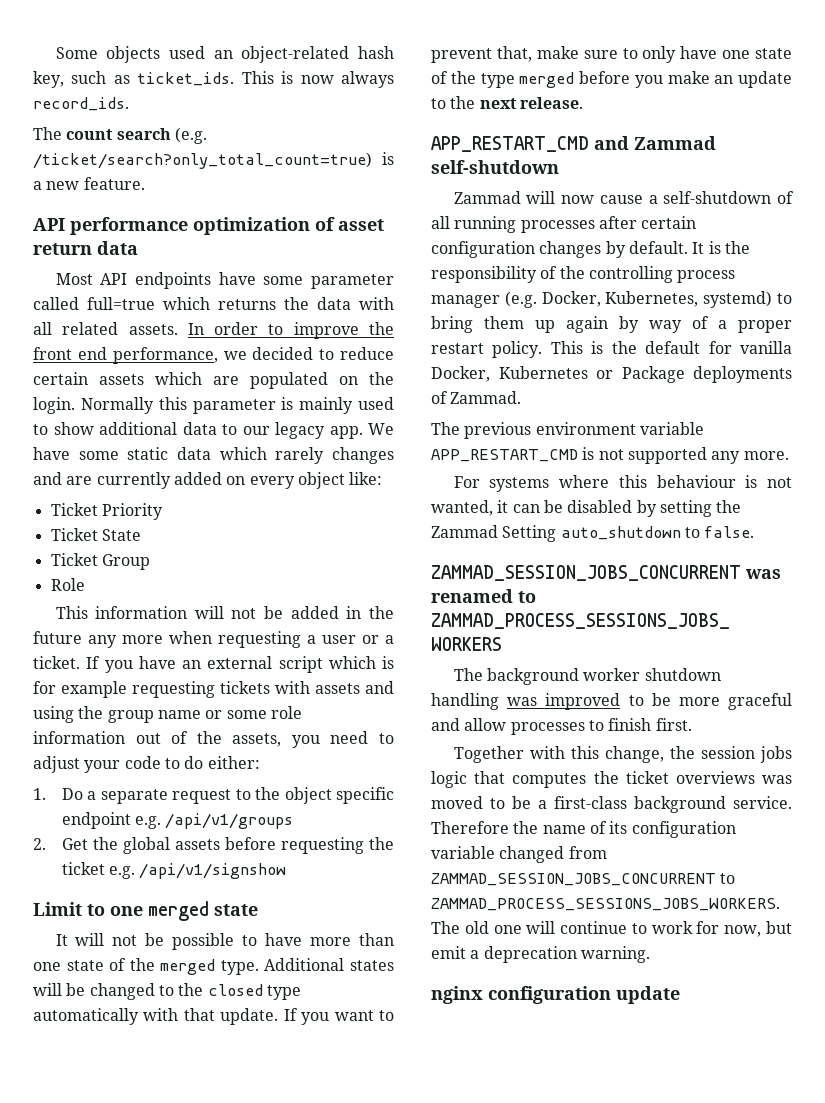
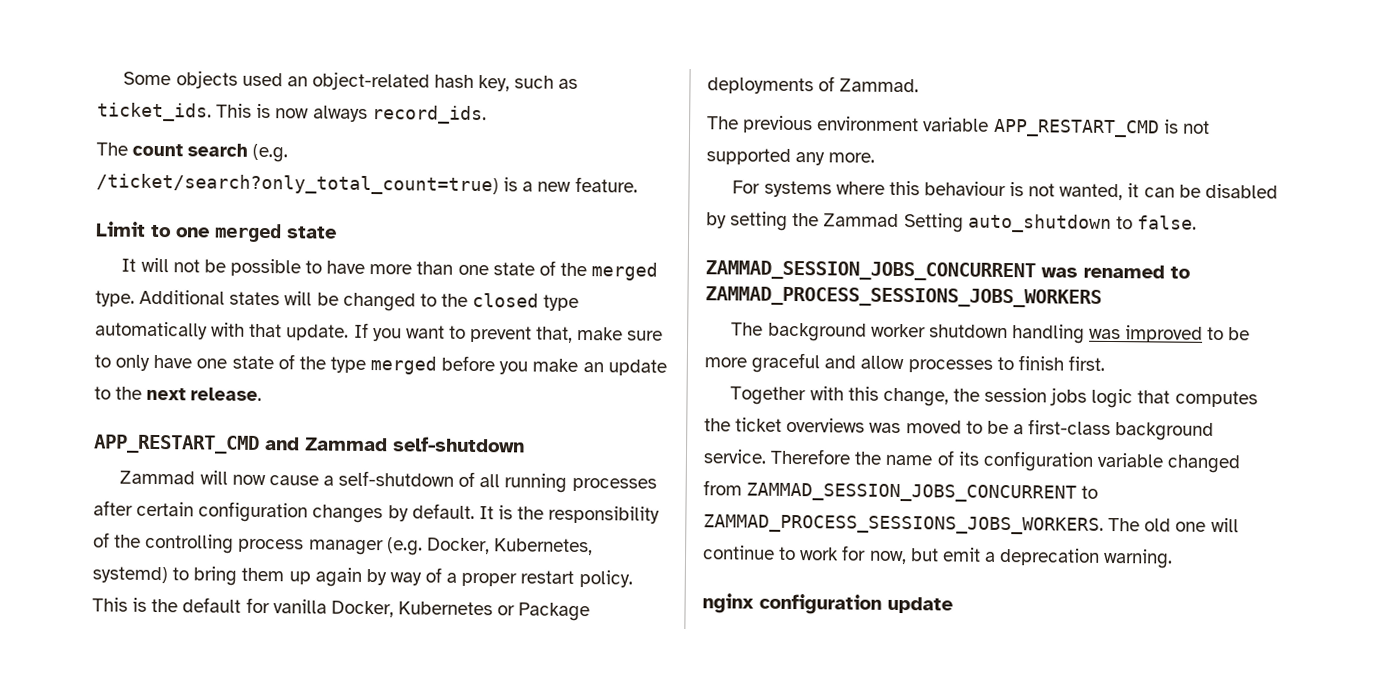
- API performance optimization of asset return data
- Most API endpoints have some parameter called full=true which returns the data with all related assets. In order to improve the front end performance, we decided to reduce certain assets which are populated on the login. Normally this parameter is mainly used to show additional data to our legacy app. We have some static data which rarely changes and are currently added on every object like:
- Ticket Priority
- Ticket State
- Ticket Group
- Role
- This information will not be added in the future any more when requesting a user or a ticket. If you have an external script which is for example requesting tickets with assets and using the group name or some role information out of the assets, you need to adjust your code to do either:
- 1. Do a separate request to the object specific endpoint e.g. /api/v1/groups
- 2. Get the global assets before requesting the ticket e.g. /api/v1/signshow

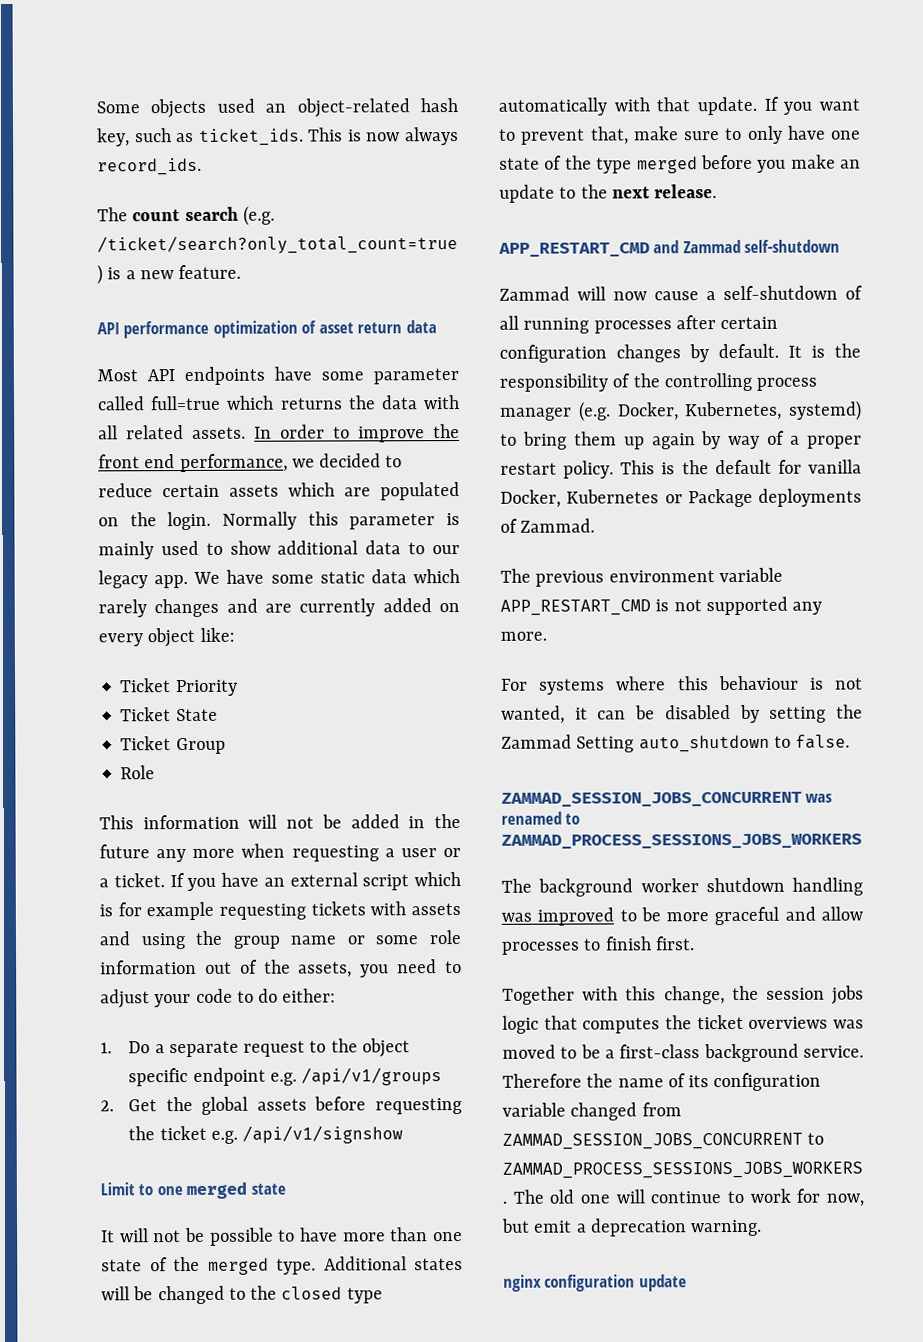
+ API performance optimization of asset return data
+ Most API endpoints have some parameter called full=true which returns the data with all related assets. In order to improve the front end performance, we decided to reduce certain assets which are populated on the login. Normally this parameter is mainly used to show additional data to our legacy app. We have some static data which rarely changes and are currently added on every object like:
+ Ticket Priority
+ Ticket State
+ Ticket Group
+ Role
+ This information will not be added in the future any more when requesting a user or a ticket. If you have an external script which is for example requesting tickets with assets and using the group name or some role information out of the assets, you need to adjust your code to do either:
+ 1. Do a separate request to the object specific endpoint e.g. /api/v1/groups
+ 2. Get the global assets before requesting the ticket e.g. /api/v1/signshow

